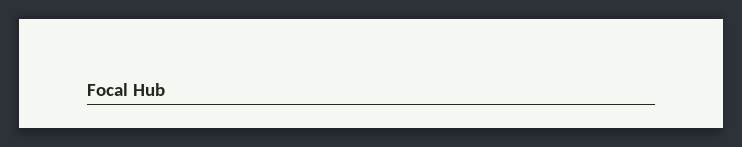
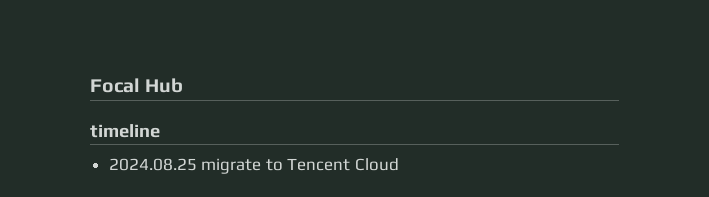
+ timeline
+ 2024.08.25 migrate to Tencent Cloud

